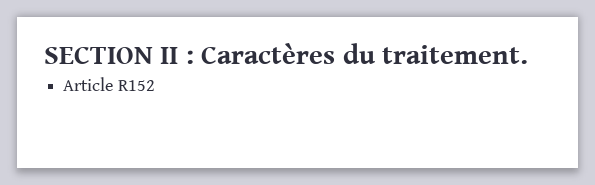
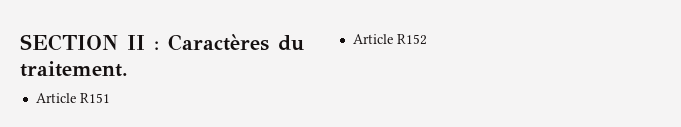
+ Article R151

